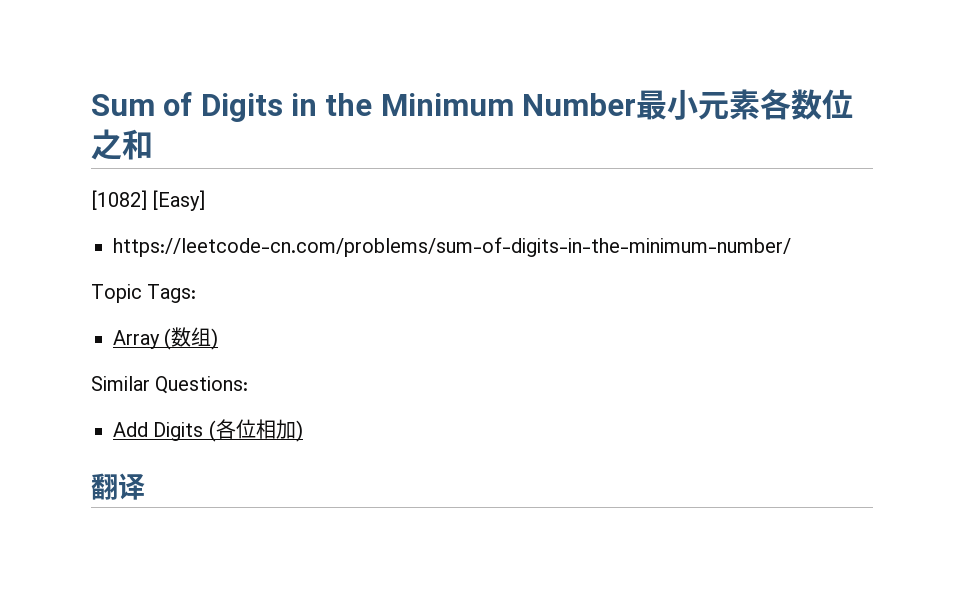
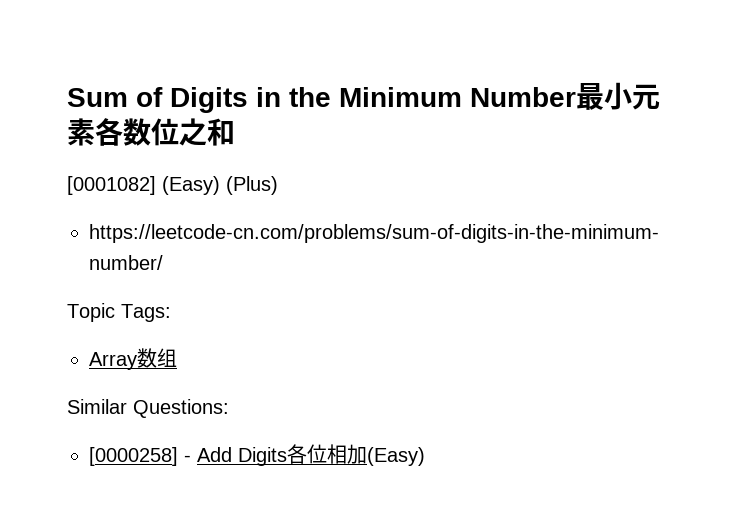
- [1082] [Easy]
+ [0001082] (Easy) (Plus)
- Array (数组)
+ Array数组
- Add Digits (各位相加)
- 翻译
+ [0000258] - Add Digits各位相加(Easy)

